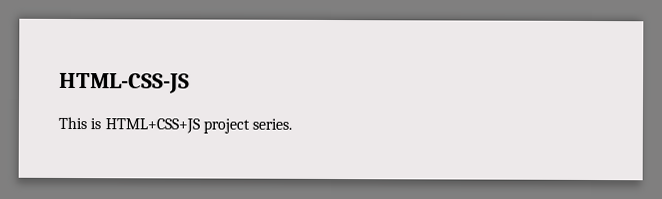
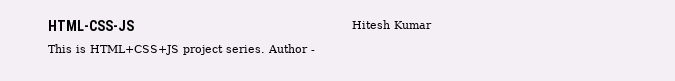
+ Author - Hitesh Kumar

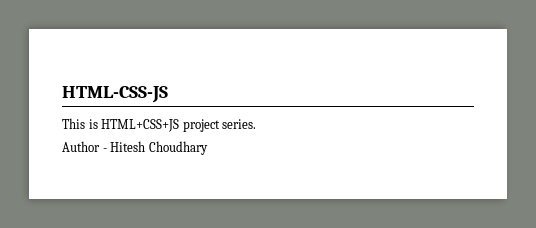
- This is HTML+CSS+JS project series. Author - Hitesh Kumar
+ This is HTML+CSS+JS project series.
+ Author - Hitesh Choudhary

